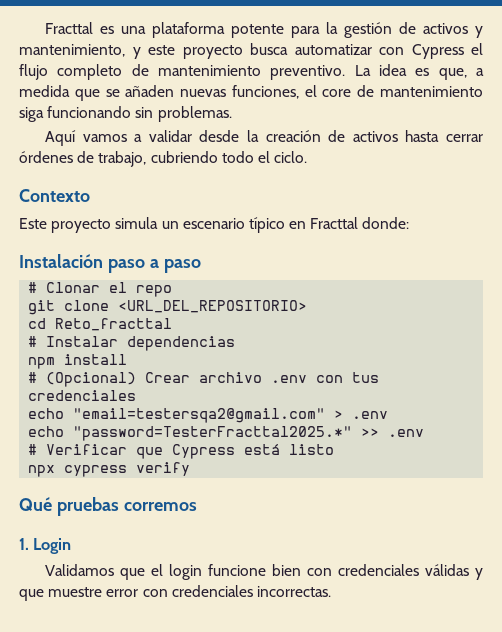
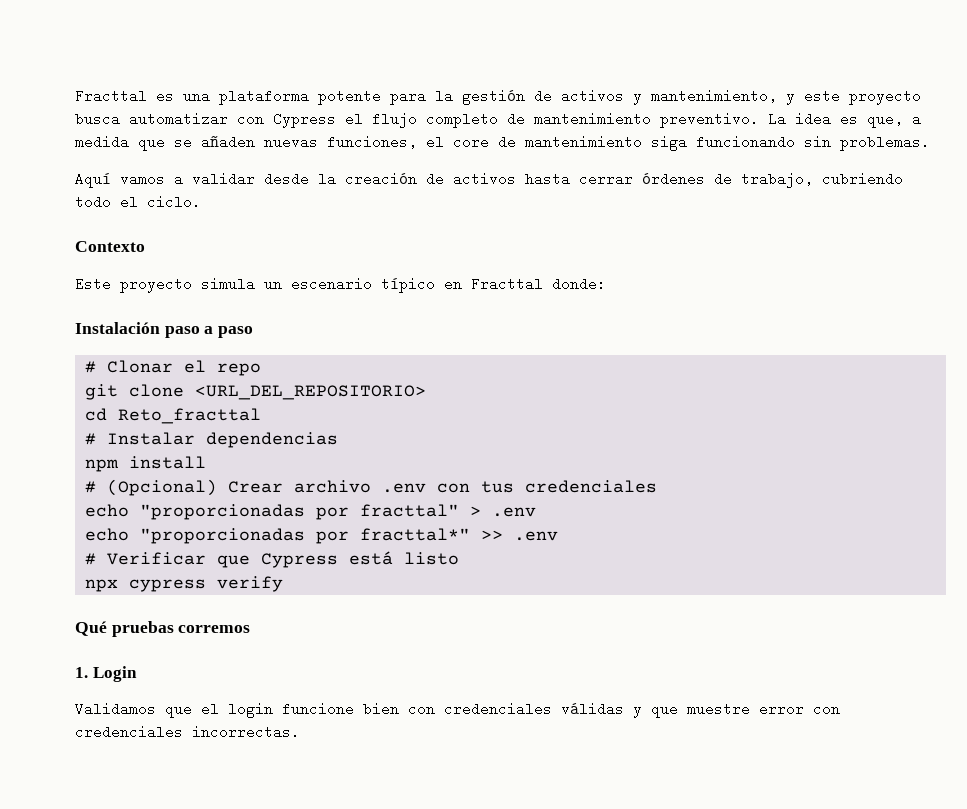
- echo "email=testersqa2@gmail.com" > .env
+ echo "proporcionadas por fracttal" > .env
- echo "password=TesterFracttal2025.*" >> .env
+ echo "proporcionadas por fracttal*" >> .env

